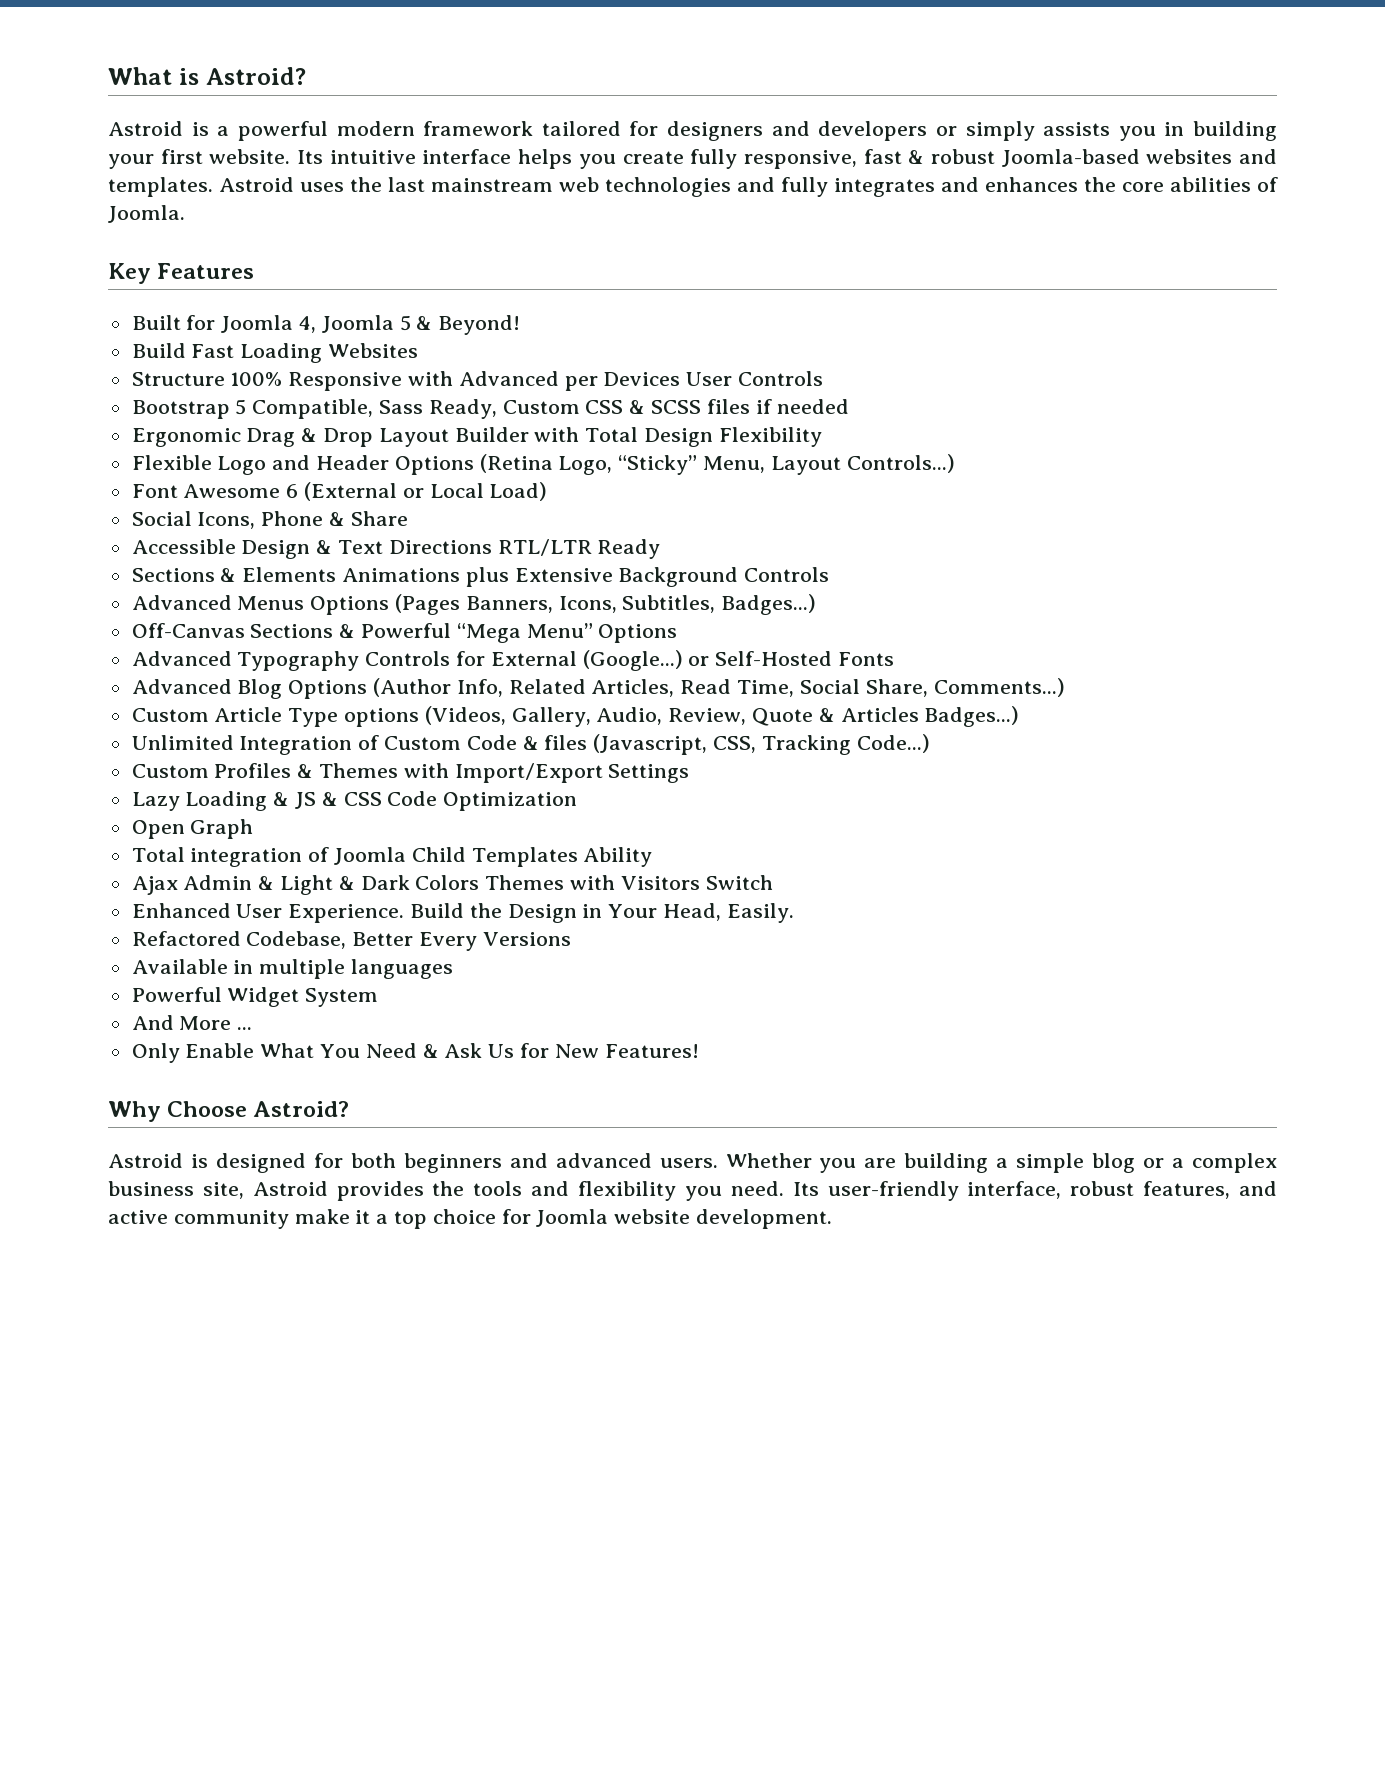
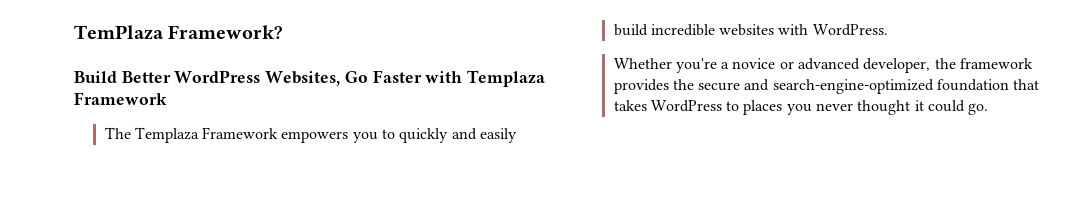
- What is Astroid?
- Astroid is a powerful modern framework tailored for designers and developers or simply assists you in building your first website. Its intuitive interface helps you create fully responsive, fast & robust Joomla-based websites and templates. Astroid uses the last mainstream web technologies and fully integrates and enhances the core abilities of Joomla.
- Key Features
- Built for Joomla 4, Joomla 5 & Beyond!
- Build Fast Loading Websites
- Structure 100% Responsive with Advanced per Devices User Controls
- Bootstrap 5 Compatible, Sass Ready, Custom CSS & SCSS files if needed
- Ergonomic Drag & Drop Layout Builder with Total Design Flexibility
- Flexible Logo and Header Options (Retina Logo, “Sticky” Menu, Layout Controls...)
- Font Awesome 6 (External or Local Load)
- Social Icons, Phone & Share
- Accessible Design & Text Directions RTL/LTR Ready
- Sections & Elements Animations plus Extensive Background Controls
- Advanced Menus Options (Pages Banners, Icons, Subtitles, Badges...)
- Off-Canvas Sections & Powerful “Mega Menu” Options
- Advanced Typography Controls for External (Google...) or Self-Hosted Fonts
- Advanced Blog Options (Author Info, Related Articles, Read Time, Social Share, Comments...)
- Custom Article Type options (Videos, Gallery, Audio, Review, Quote & Articles Badges...)
- Unlimited Integration of Custom Code & files (Javascript, CSS, Tracking Code...)
- Custom Profiles & Themes with Import/Export Settings
- Lazy Loading & JS & CSS Code Optimization
- Open Graph
- Total integration of Joomla Child Templates Ability
- Ajax Admin & Light & Dark Colors Themes with Visitors Switch
- Enhanced User Experience. Build the Design in Your Head, Easily.
- Refactored Codebase, Better Every Versions
- Available in multiple languages
- Powerful Widget System
- And More ...
- Only Enable What You Need & Ask Us for New Features!
- Why Choose Astroid?
- Astroid is designed for both beginners and advanced users. Whether you are building a simple blog or a complex business site, Astroid provides the tools and flexibility you need. Its user-friendly interface, robust features, and active community make it a top choice for Joomla website development.
+ TemPlaza Framework?
+ Build Better WordPress Websites, Go Faster with Templaza Framework
+ The Templaza Framework empowers you to quickly and easily build incredible websites with WordPress.
+ Whether you're a novice or advanced developer, the framework provides the secure and search-engine-optimized foundation that takes WordPress to places you never thought it could go.

